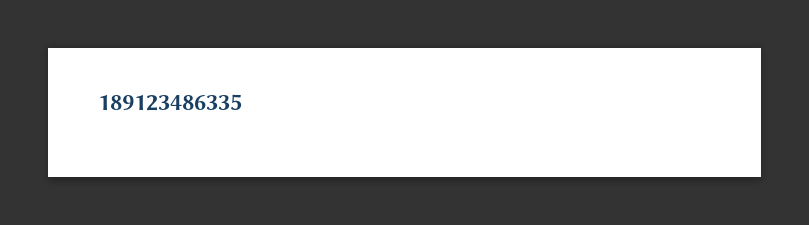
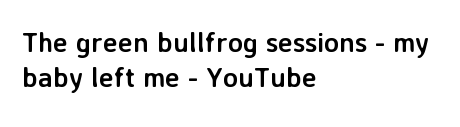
- 189123486335
+ The green bullfrog sessions - my baby left me - YouTube

